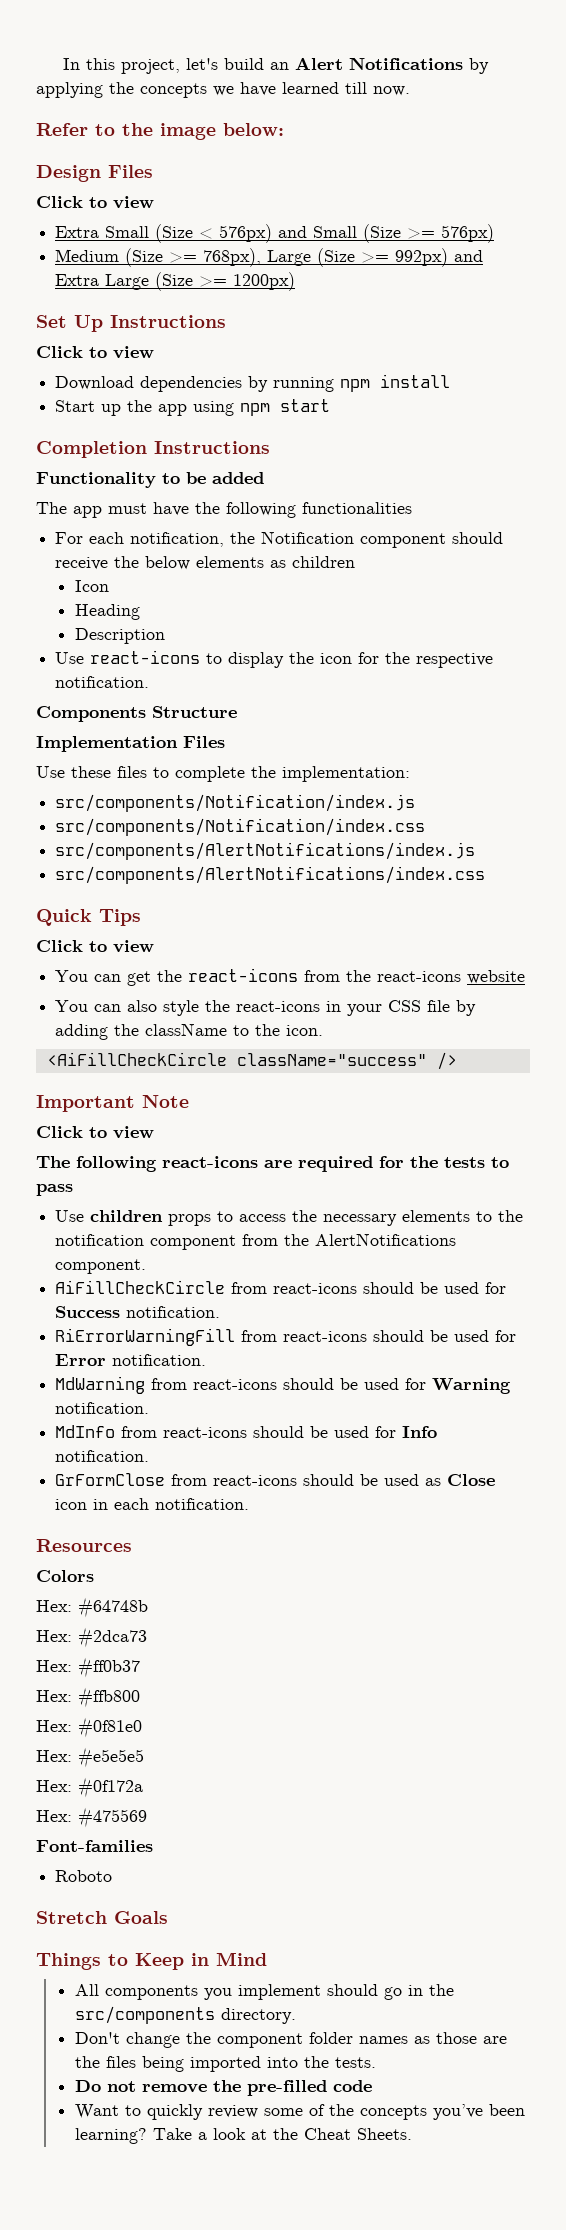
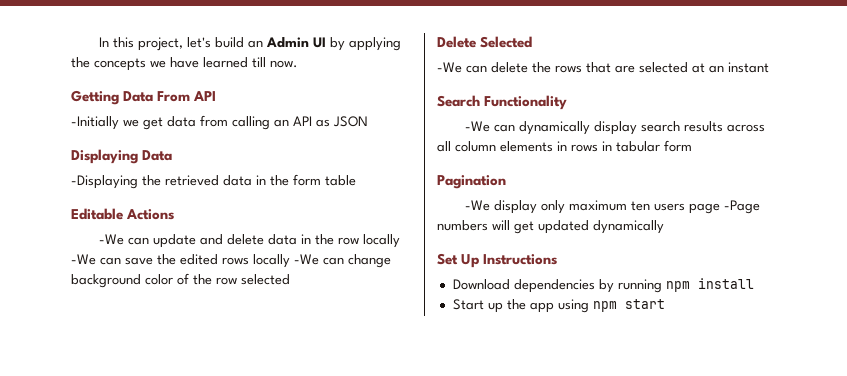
- In this project, let's build an Alert Notifications by applying the concepts we have learned till now.
+ In this project, let's build an Admin UI by applying the concepts we have learned till now.
- Refer to the image below:
- Design Files
- Click to view
- Extra Small (Size < 576px) and Small (Size >= 576px)
- Medium (Size >= 768px), Large (Size >= 992px) and Extra Large (Size >= 1200px)
+ Getting Data From API
+ -Initially we get data from calling an API as JSON
+ Displaying Data
+ -Displaying the retrieved data in the form table
+ Editable Actions
+ -We can update and delete data in the row locally -We can save the edited rows locally -We can change background color of the row selected
+ Delete Selected
+ -We can delete the rows that are selected at an instant
+ Search Functionality
+ -We can dynamically display search results across all column elements in rows in tabular form
+ Pagination
+ -We display only maximum ten users page -Page numbers will get updated dynamically
  Set Up Instructions
- Click to view
- Completion Instructions
- Functionality to be added
- The app must have the following functionalities
- For each notification, the Notification component should receive the below elements as children
- Icon
- Heading
- Description
- Use react-icons to display the icon for the respective notification.
- Components Structure
- Implementation Files
- Use these files to complete the implementation:
- src/components/Notification/index.js
- src/components/Notification/index.css
- src/components/AlertNotifications/index.js
- src/components/AlertNotifications/index.css
- Quick Tips
- Click to view
- You can get the react-icons from the react-icons website
- You can also style the react-icons in your CSS file by adding the className to the icon.
- <AiFillCheckCircle className="success" />
- Important Note
- Click to view
- The following react-icons are required for the tests to pass
- Use children props to access the necessary elements to the notification component from the AlertNotifications component.
- AiFillCheckCircle from react-icons should be used for Success notification.
- RiErrorWarningFill from react-icons should be used for Error notification.
- MdWarning from react-icons should be used for Warning notification.
- MdInfo from react-icons should be used for Info notification.
- GrFormClose from react-icons should be used as Close icon in each notification.
- Resources
- Colors
- Hex: #64748b
- Hex: #2dca73
- Hex: #ff0b37
- Hex: #ffb800
- Hex: #0f81e0
- Hex: #e5e5e5
- Hex: #0f172a
- Hex: #475569
- Font-families
- Roboto
- Stretch Goals
- Things to Keep in Mind
- All components you implement should go in the src/components directory.
- Don't change the component folder names as those are the files being imported into the tests.
- Do not remove the pre-filled code
- Want to quickly review some of the concepts you’ve been learning? Take a look at the Cheat Sheets.

